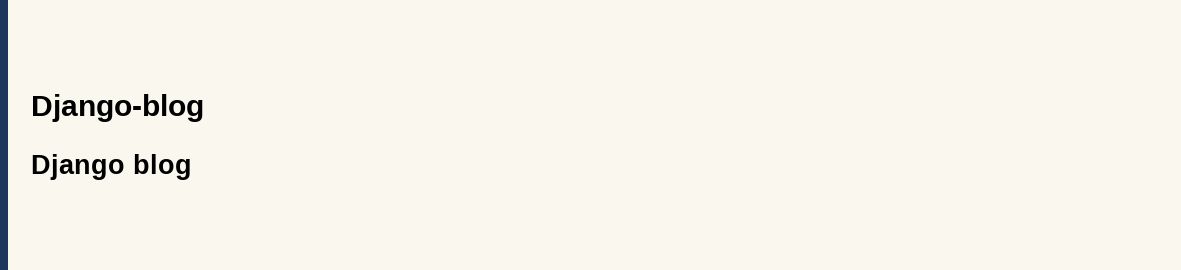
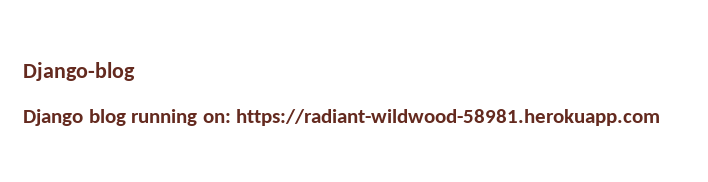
- Django blog
+ Django blog running on: https://radiant-wildwood-58981.herokuapp.com

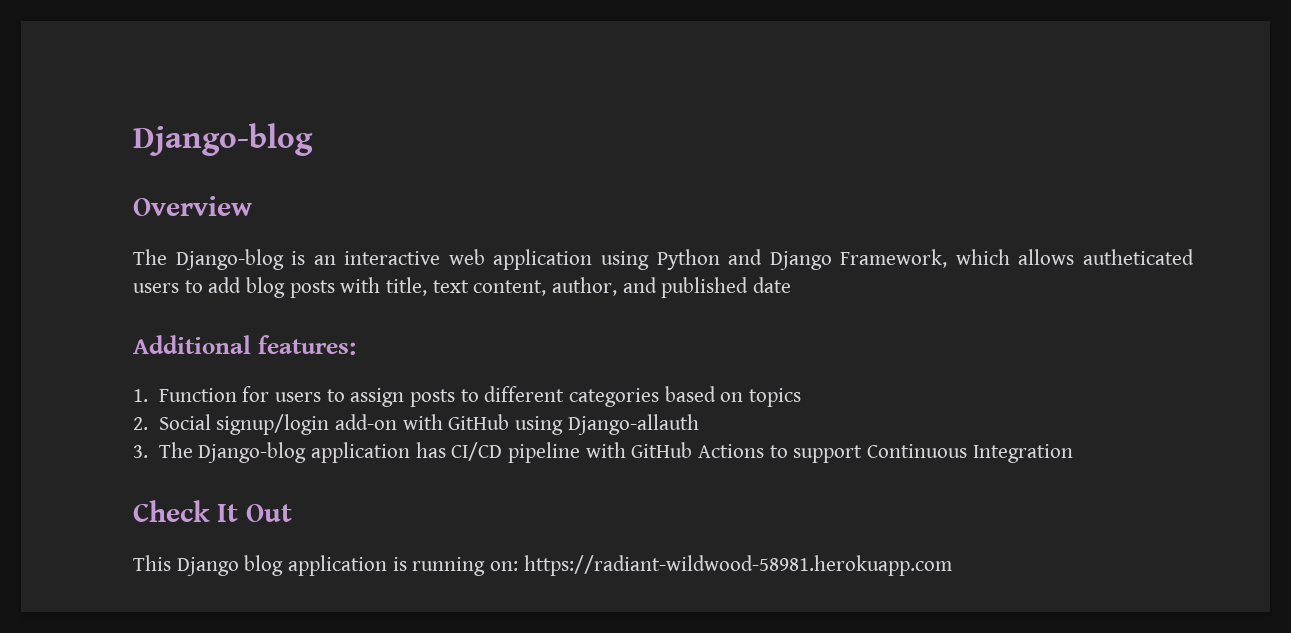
- Django blog running on: https://radiant-wildwood-58981.herokuapp.com
+ Overview
+ The Django-blog is an interactive web application using Python and Django Framework, which allows autheticated users to add blog posts with title, text content, author, and published date
+ Additional features:
+ 1. Function for users to assign posts to different categories based on topics
+ 2. Social signup/login add-on with GitHub using Django-allauth
+ 3. The Django-blog application has CI/CD pipeline with GitHub Actions to support Continuous Integration
+ Check It Out
+ This Django blog application is running on: https://radiant-wildwood-58981.herokuapp.com

